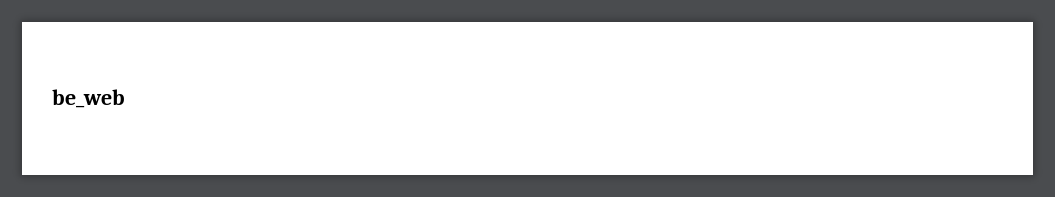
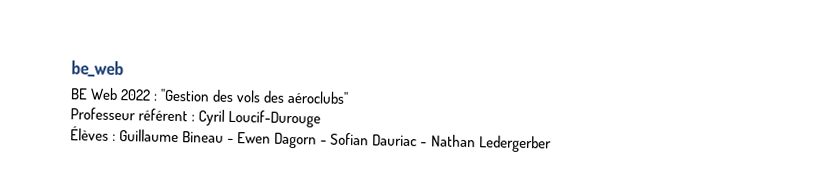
+ BE Web 2022 : "Gestion des vols des aéroclubs"
+ Professeur référent : Cyril Loucif-Durouge
+ Élèves : Guillaume Bineau - Ewen Dagorn - Sofian Dauriac - Nathan Ledergerber

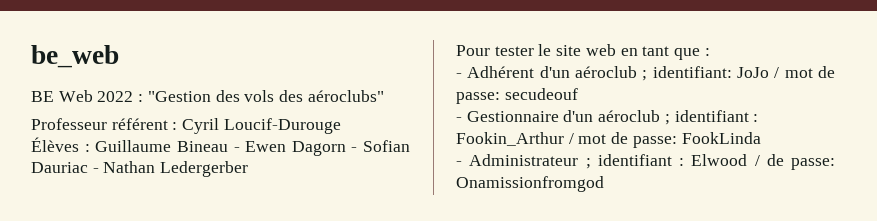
+ Pour tester le site web en tant que :
+ - Adhérent d'un aéroclub ; identifiant: JoJo / mot de passe: secudeouf
+ - Gestionnaire d'un aéroclub ; identifiant : Fookin_Arthur / mot de passe: FookLinda
+ - Administrateur ; identifiant : Elwood / de passe: Onamissionfromgod

